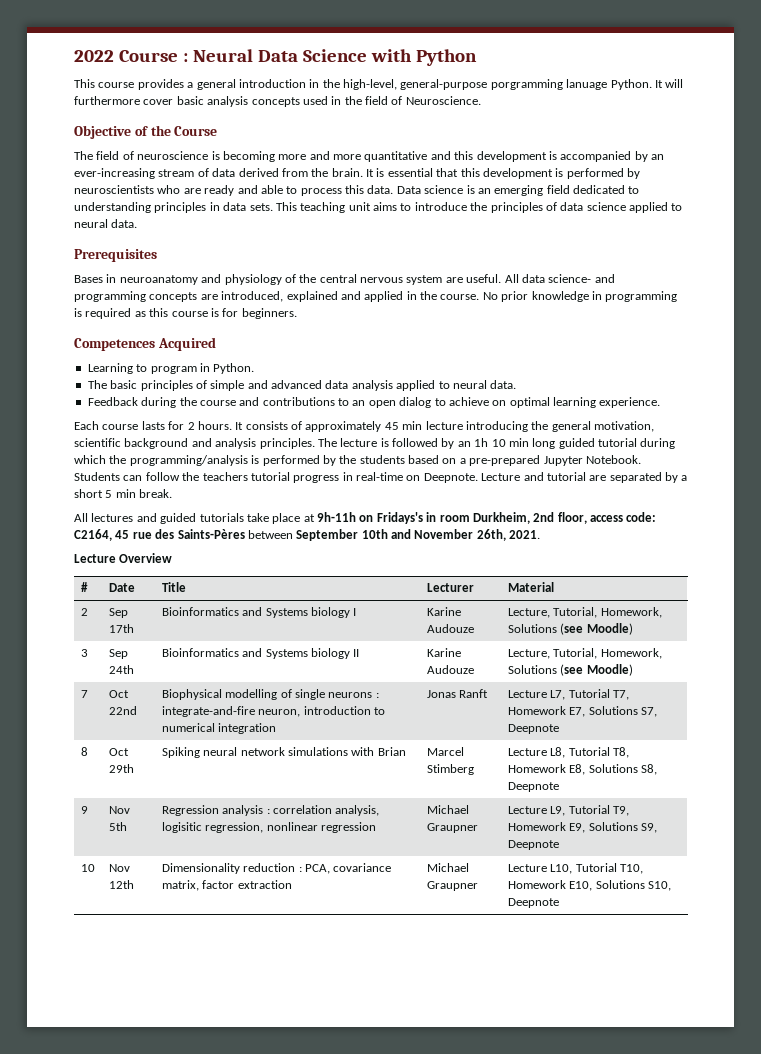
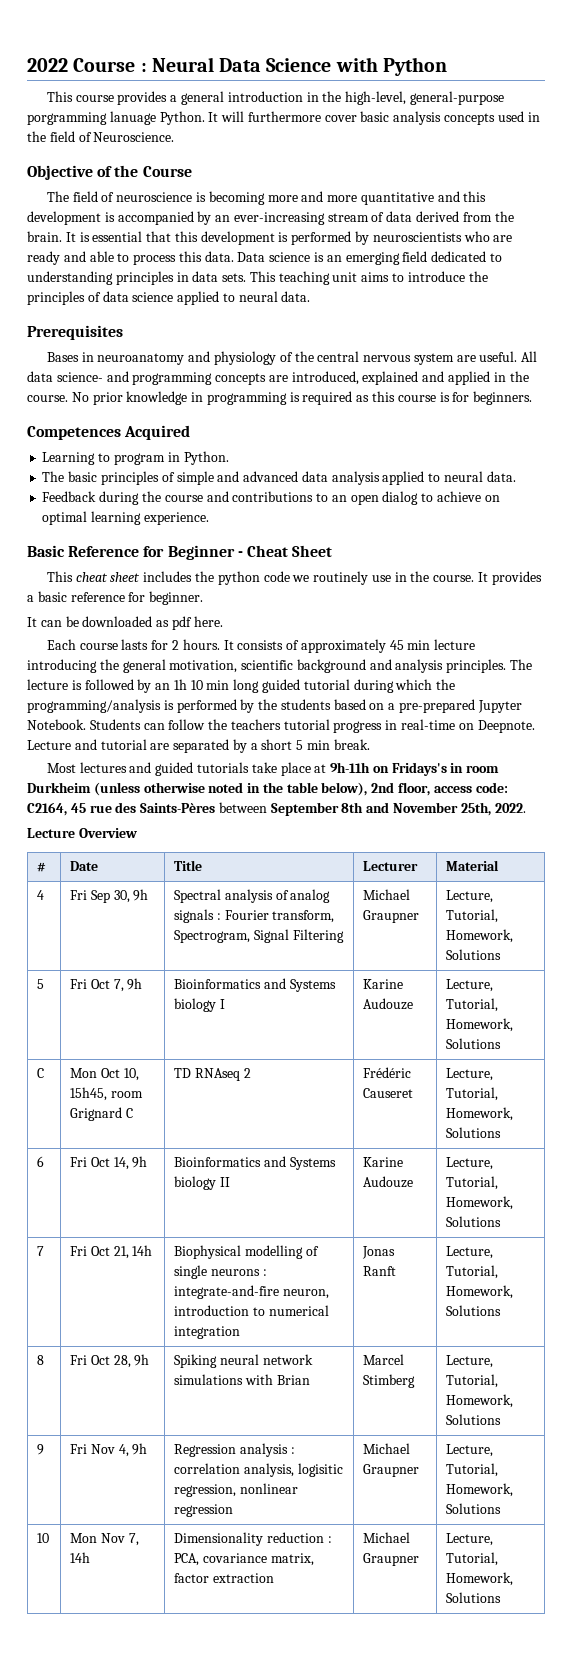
+ Basic Reference for Beginner - Cheat Sheet
+ This cheat sheet includes the python code we routinely use in the course. It provides a basic reference for beginner.
+ It can be downloaded as pdf here.
- All lectures and guided tutorials take place at 9h-11h on Fridays's in room Durkheim, 2nd floor, access code: C2164, 45 rue des Saints-Pères between September 10th and November 26th, 2021.
+ Most lectures and guided tutorials take place at 9h-11h on Fridays's in room Durkheim (unless otherwise noted in the table below), 2nd floor, access code: C2164, 45 rue des Saints-Pères between September 8th and November 25th, 2022.
- 2 | Sep 17th | Bioinformatics and Systems biology I | Karine Audouze | Lecture, Tutorial, Homework, Solutions (see Moodle)
- 3 | Sep 24th | Bioinformatics and Systems biology II | Karine Audouze | Lecture, Tutorial, Homework, Solutions (see Moodle)
+ 4 | Fri Sep 30, 9h | Spectral analysis of analog signals : Fourier transform, Spectrogram, Signal Filtering | Michael Graupner | Lecture, Tutorial, Homework, Solutions
+ 5 | Fri Oct 7, 9h | Bioinformatics and Systems biology I | Karine Audouze | Lecture, Tutorial, Homework, Solutions
+ C | Mon Oct 10, 15h45, room Grignard C | TD RNAseq 2 | Frédéric Causeret | Lecture, Tutorial, Homework, Solutions
+ 6 | Fri Oct 14, 9h | Bioinformatics and Systems biology II | Karine Audouze | Lecture, Tutorial, Homework, Solutions
- 7 | Oct 22nd | Biophysical modelling of single neurons : integrate-and-fire neuron, introduction to numerical integration | Jonas Ranft | Lecture L7, Tutorial T7, Homework E7, Solutions S7, Deepnote
+ 7 | Fri Oct 21, 14h | Biophysical modelling of single neurons : integrate-and-fire neuron, introduction to numerical integration | Jonas Ranft | Lecture, Tutorial, Homework, Solutions
- 8 | Oct 29th | Spiking neural network simulations with Brian | Marcel Stimberg | Lecture L8, Tutorial T8, Homework E8, Solutions S8, Deepnote
+ 8 | Fri Oct 28, 9h | Spiking neural network simulations with Brian | Marcel Stimberg | Lecture, Tutorial, Homework, Solutions
- 9 | Nov 5th | Regression analysis : correlation analysis, logisitic regression, nonlinear regression | Michael Graupner | Lecture L9, Tutorial T9, Homework E9, Solutions S9, Deepnote
+ 9 | Fri Nov 4, 9h | Regression analysis : correlation analysis, logisitic regression, nonlinear regression | Michael Graupner | Lecture, Tutorial, Homework, Solutions
- 10 | Nov 12th | Dimensionality reduction : PCA, covariance matrix, factor extraction | Michael Graupner | Lecture L10, Tutorial T10, Homework E10, Solutions S10, Deepnote
+ 10 | Mon Nov 7, 14h | Dimensionality reduction : PCA, covariance matrix, factor extraction | Michael Graupner | Lecture, Tutorial, Homework, Solutions

